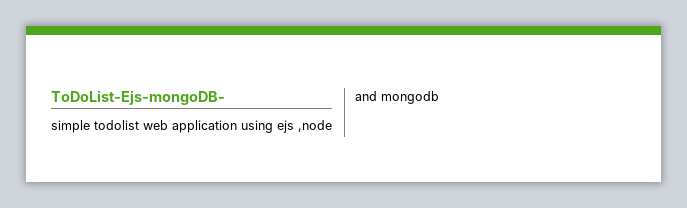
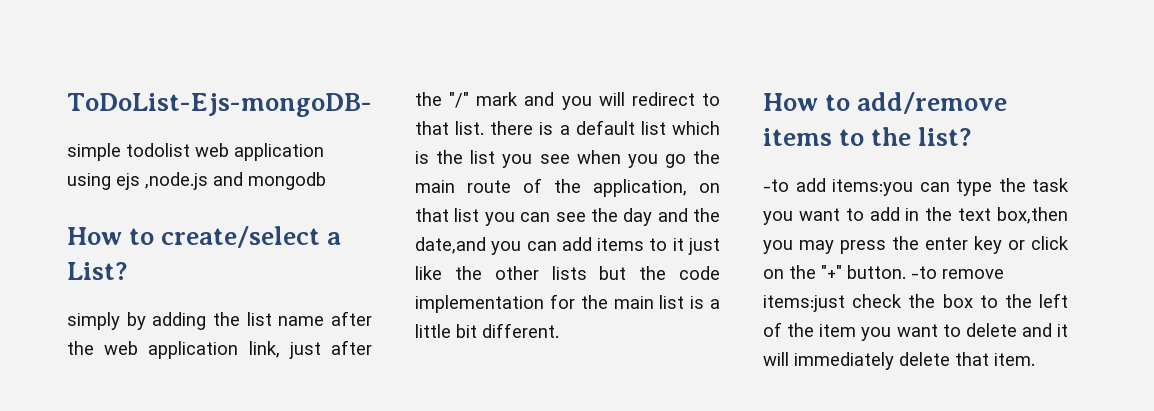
- simple todolist web application using ejs ,node and mongodb
+ simple todolist web application using ejs ,node.js and mongodb
+ How to create/select a List?
+ simply by adding the list name after the web application link, just after the "/" mark and you will redirect to that list. there is a default list which is the list you see when you go the main route of the application, on that list you can see the day and the date,and you can add items to it just like the other lists but the code implementation for the main list is a little bit different.
+ How to add/remove items to the list?
+ -to add items:you can type the task you want to add in the text box,then you may press the enter key or click on the "+" button. -to remove items:just check the box to the left of the item you want to delete and it will immediately delete that item.

